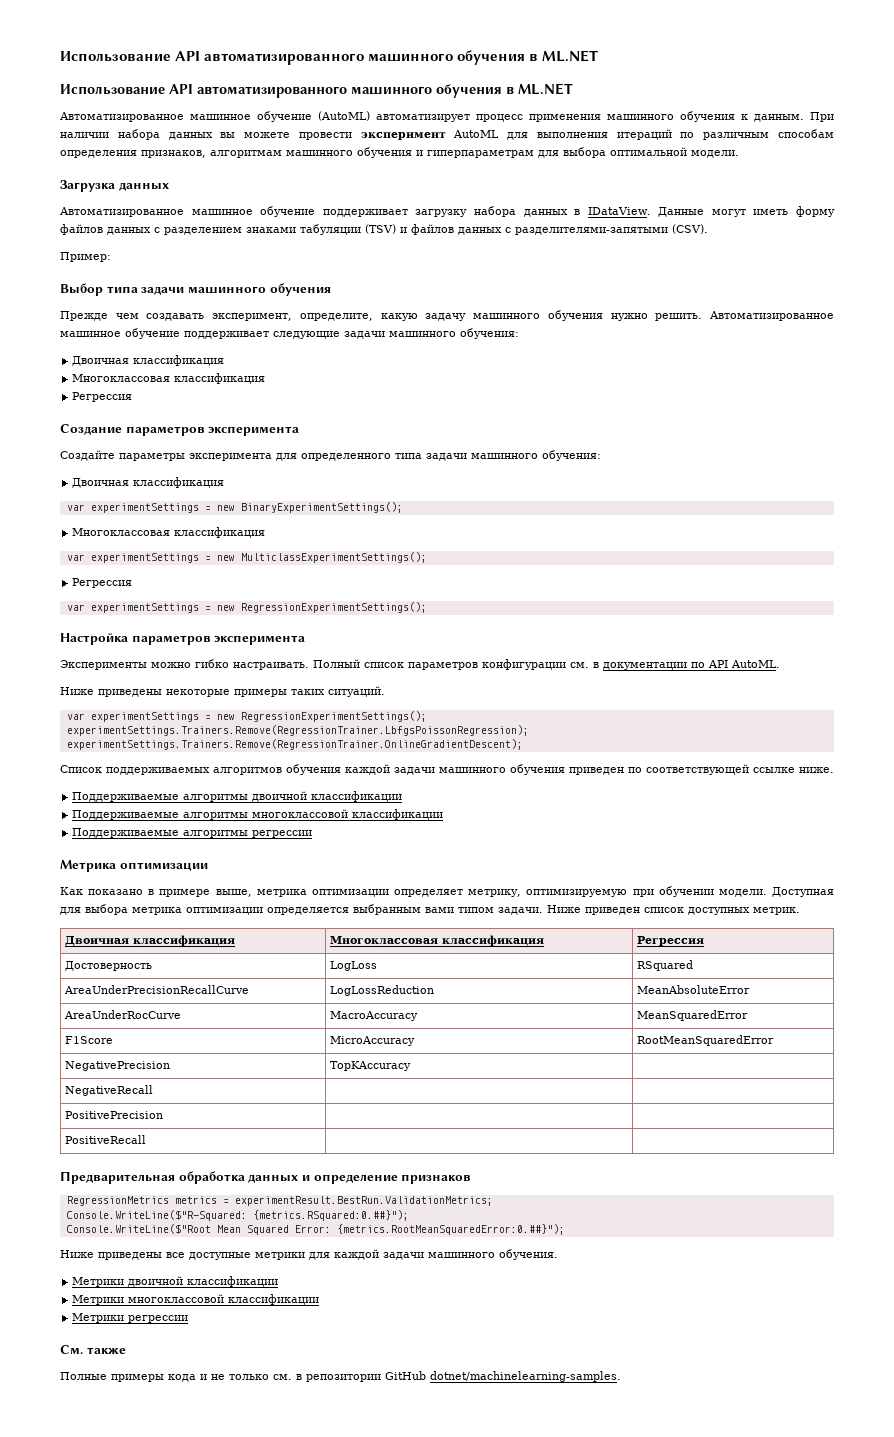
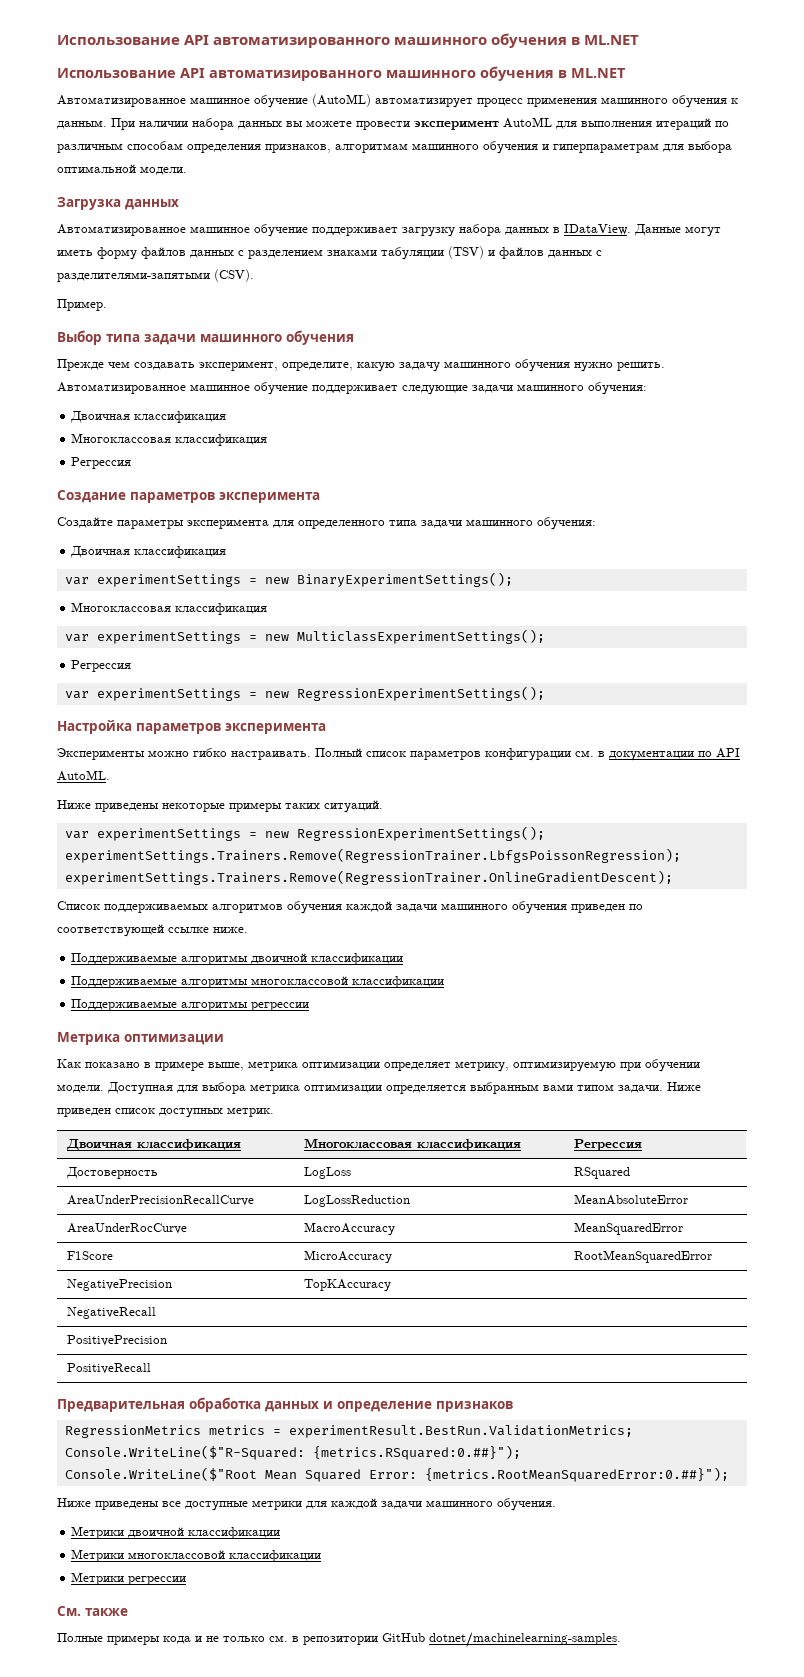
- Пример:
+ Пример.

